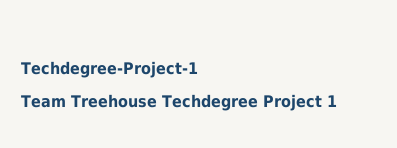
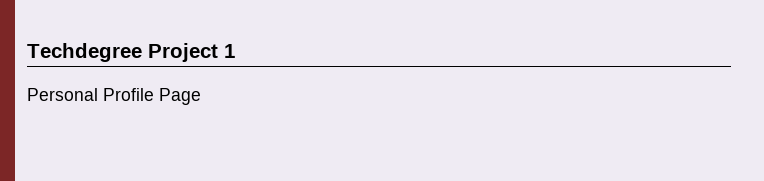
- Techdegree-Project-1
- Team Treehouse Techdegree Project 1
+ Techdegree Project 1
+ Personal Profile Page

